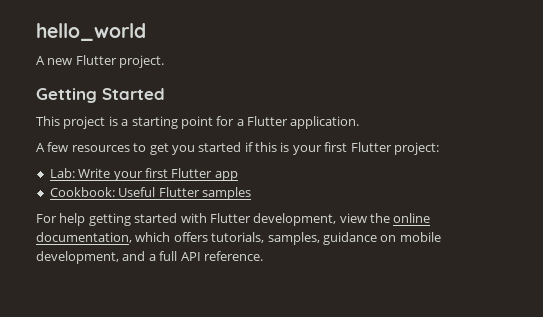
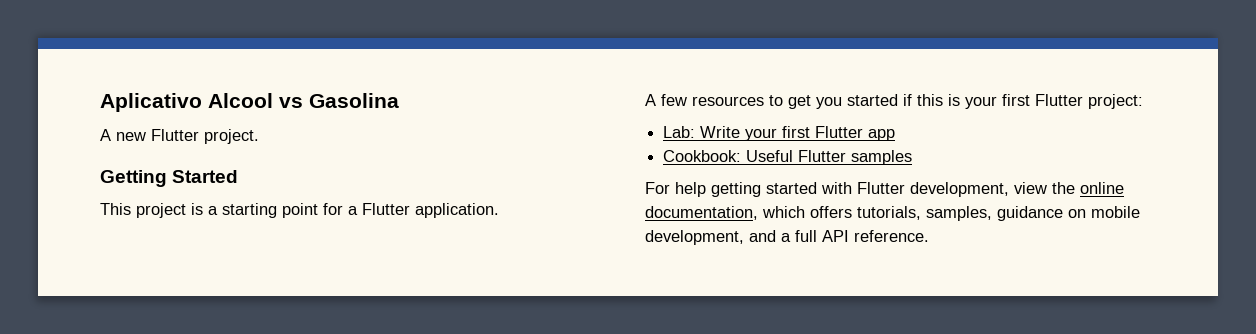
- hello_world
+ Aplicativo Alcool vs Gasolina

